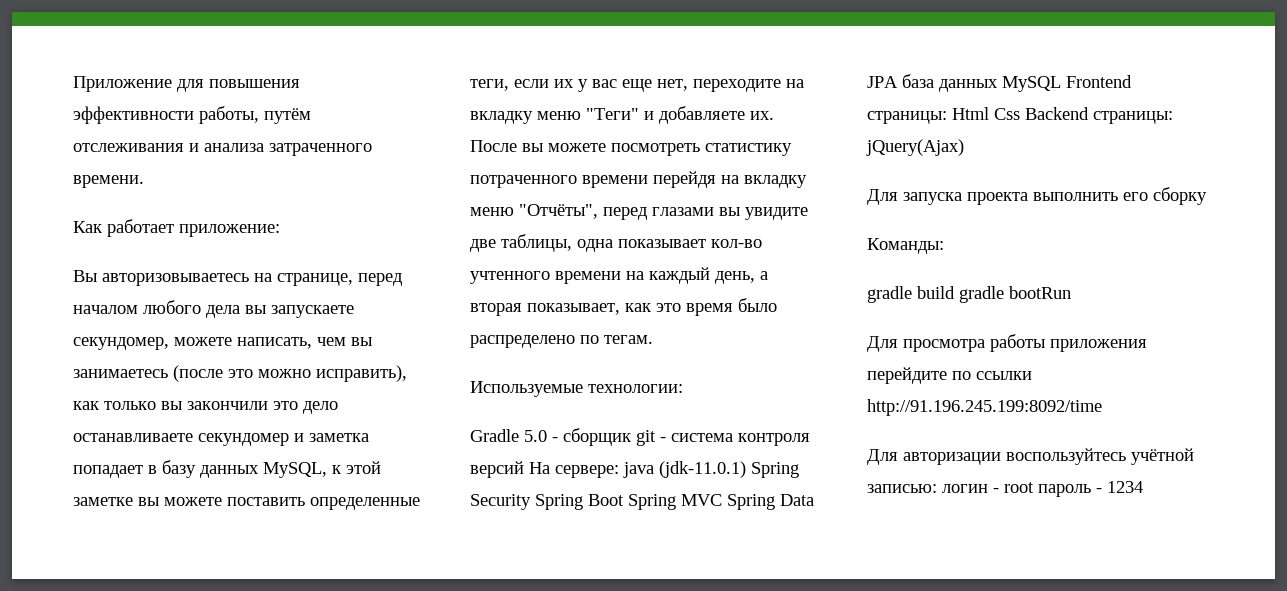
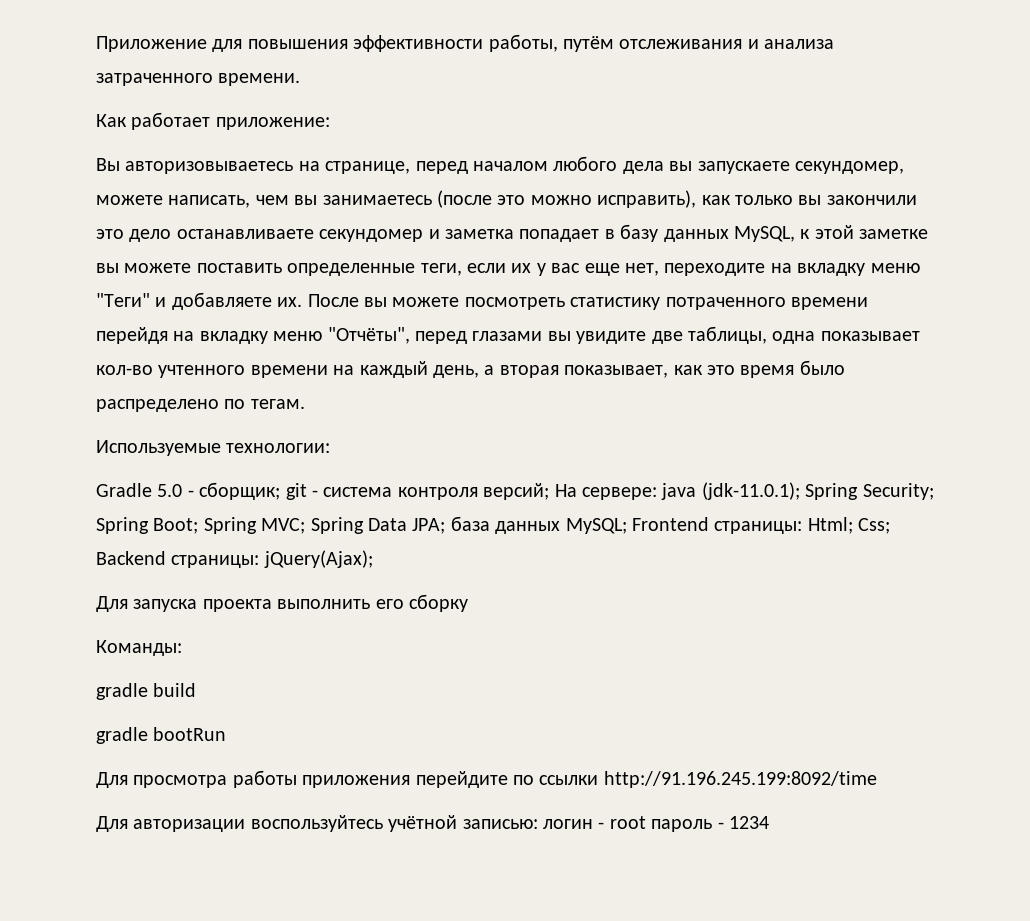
- Gradle 5.0 - сборщик git - система контроля версий На сервере: java (jdk-11.0.1) Spring Security Spring Boot Spring MVC Spring Data JPA база данных MySQL Frontend страницы: Html Сss Backend страницы: jQuery(Ajax)
+ Gradle 5.0 - сборщик; git - система контроля версий; На сервере: java (jdk-11.0.1); Spring Security; Spring Boot; Spring MVC; Spring Data JPA; база данных MySQL; Frontend страницы: Html; Сss; Backend страницы: jQuery(Ajax);
- gradle build gradle bootRun
+ gradle build
+ gradle bootRun

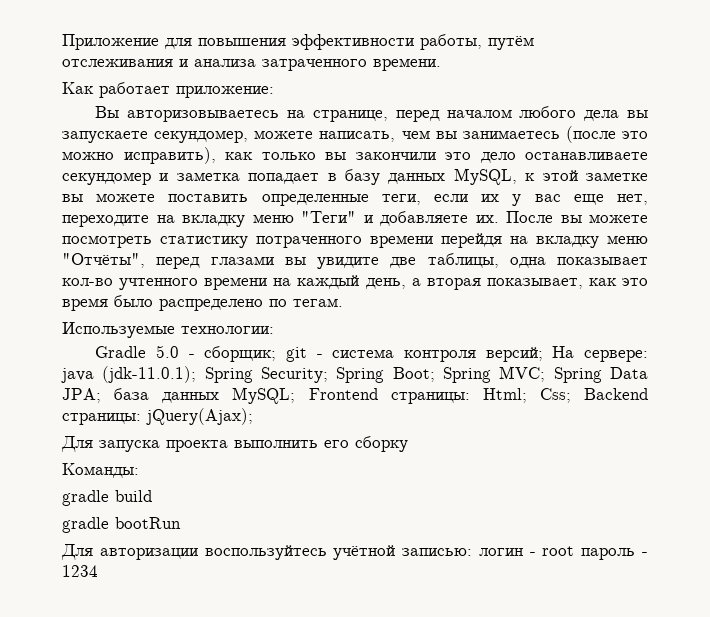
- Для просмотра работы приложения перейдите по ссылки http://91.196.245.199:8092/time

